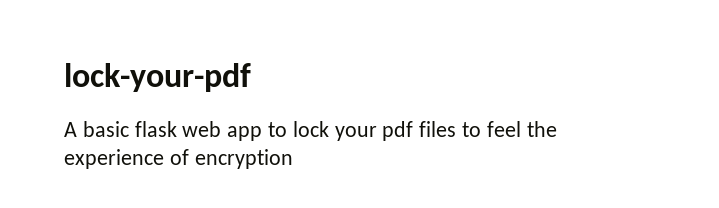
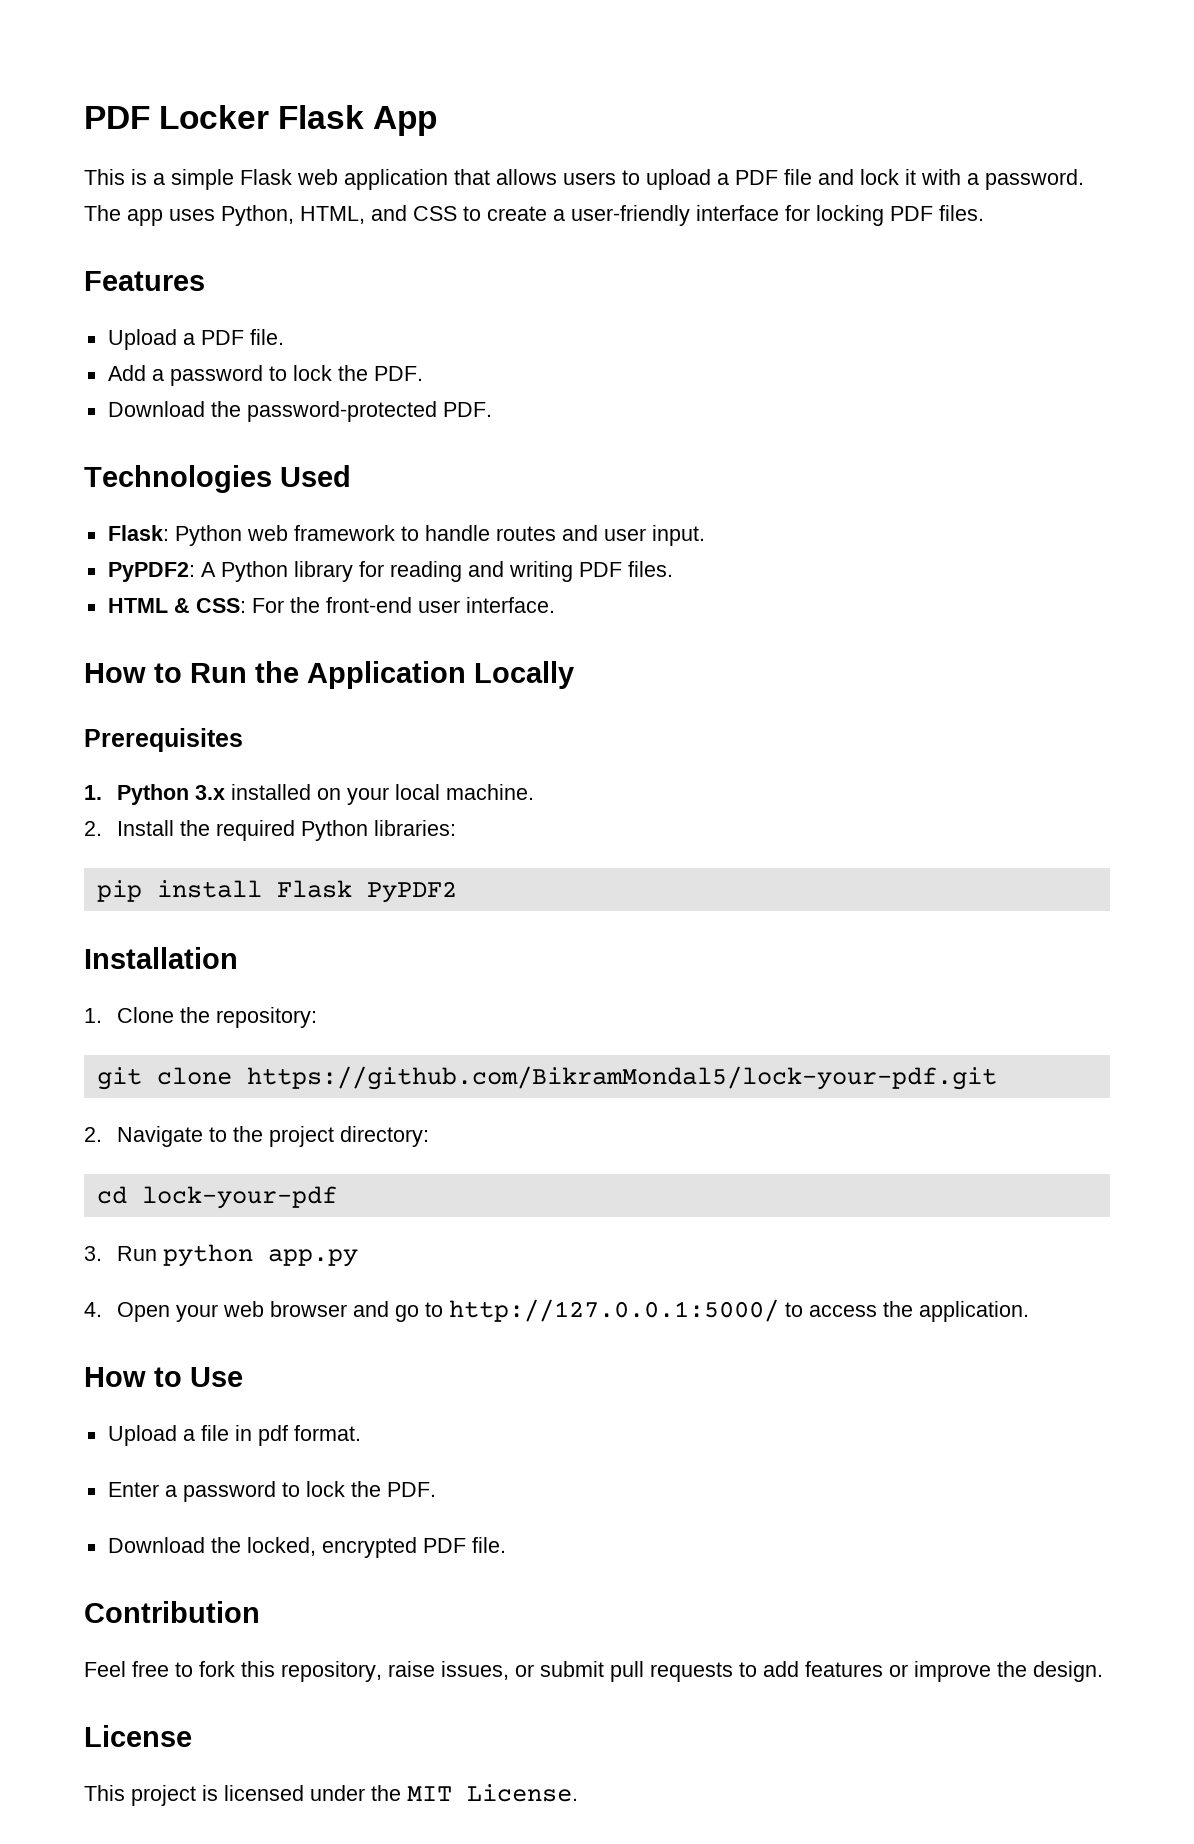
- lock-your-pdf
- A basic flask web app to lock your pdf files to feel the experience of encryption
+ PDF Locker Flask App
+ This is a simple Flask web application that allows users to upload a PDF file and lock it with a password. The app uses Python, HTML, and CSS to create a user-friendly interface for locking PDF files.
+ Features
+ Upload a PDF file.
+ Add a password to lock the PDF.
+ Download the password-protected PDF.
+ Technologies Used
+ Flask: Python web framework to handle routes and user input.
+ PyPDF2: A Python library for reading and writing PDF files.
+ HTML & CSS: For the front-end user interface.
+ How to Run the Application Locally
+ Prerequisites
+ 1. Python 3.x installed on your local machine.
+ 2. Install the required Python libraries:
+ pip install Flask PyPDF2
+ Installation
+ 1. Clone the repository:
+ git clone https://github.com/BikramMondal5/lock-your-pdf.git
+ 2. Navigate to the project directory:
+ cd lock-your-pdf
+ 3. Run python app.py
+ 4. Open your web browser and go to http://127.0.0.1:5000/ to access the application.
+ How to Use
+ Upload a file in pdf format.
+ Enter a password to lock the PDF.
+ Download the locked, encrypted PDF file.
+ Contribution
+ Feel free to fork this repository, raise issues, or submit pull requests to add features or improve the design.
+ License
+ This project is licensed under the MIT License.

